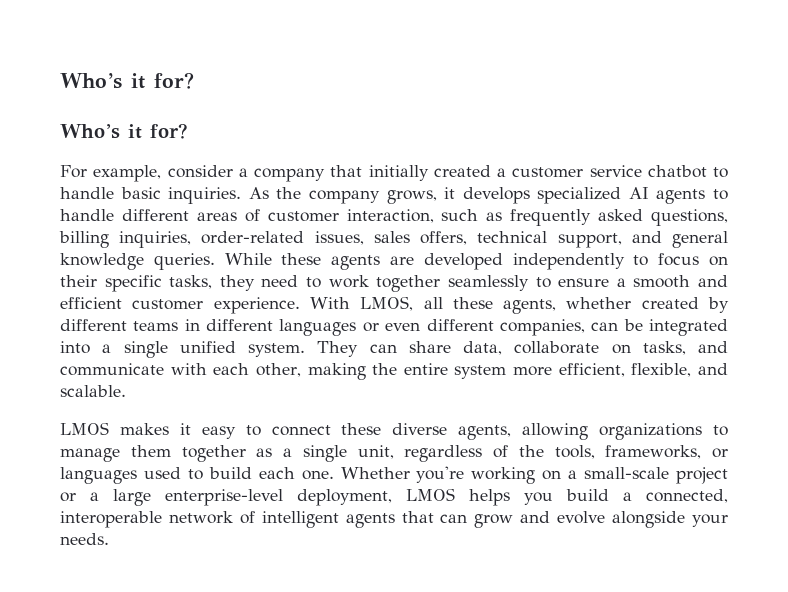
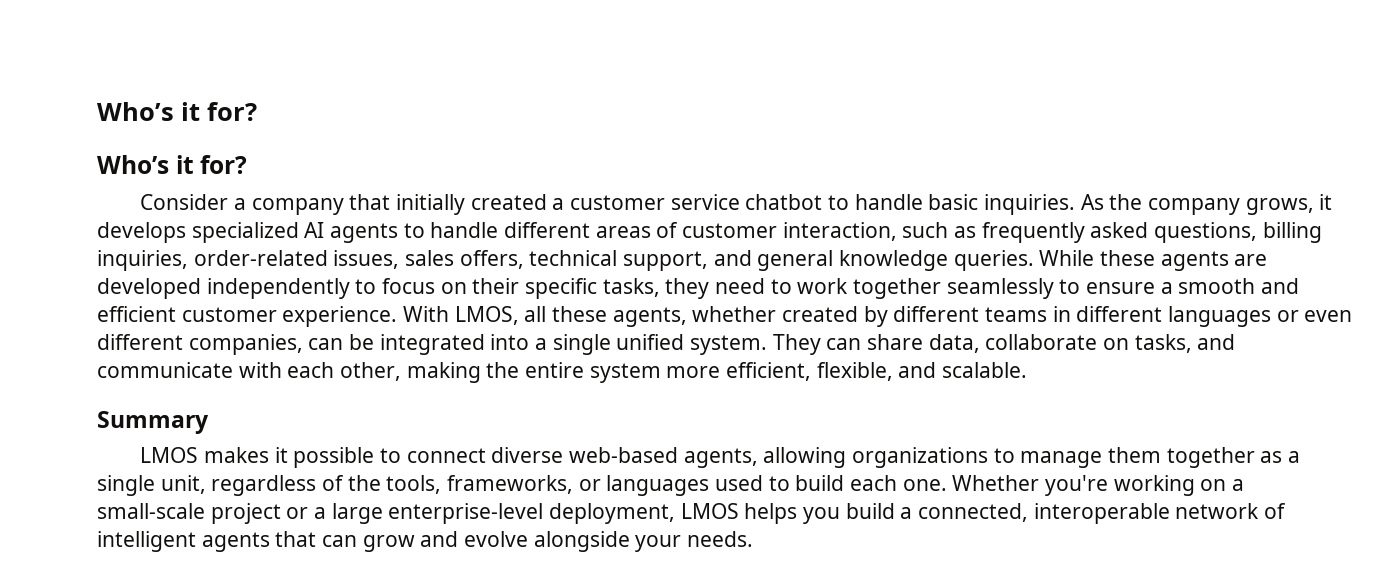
- For example, consider a company that initially created a customer service chatbot to handle basic inquiries.
+ Consider a company that initially created a customer service chatbot to handle basic inquiries.
+ Summary
- LMOS makes it easy to connect these diverse agents, allowing organizations to manage them together as a single unit, regardless of the tools, frameworks, or languages used to build each one.
+ LMOS makes it possible to connect diverse web-based agents, allowing organizations to manage them together as a single unit, regardless of the tools, frameworks, or languages used to build each one.

